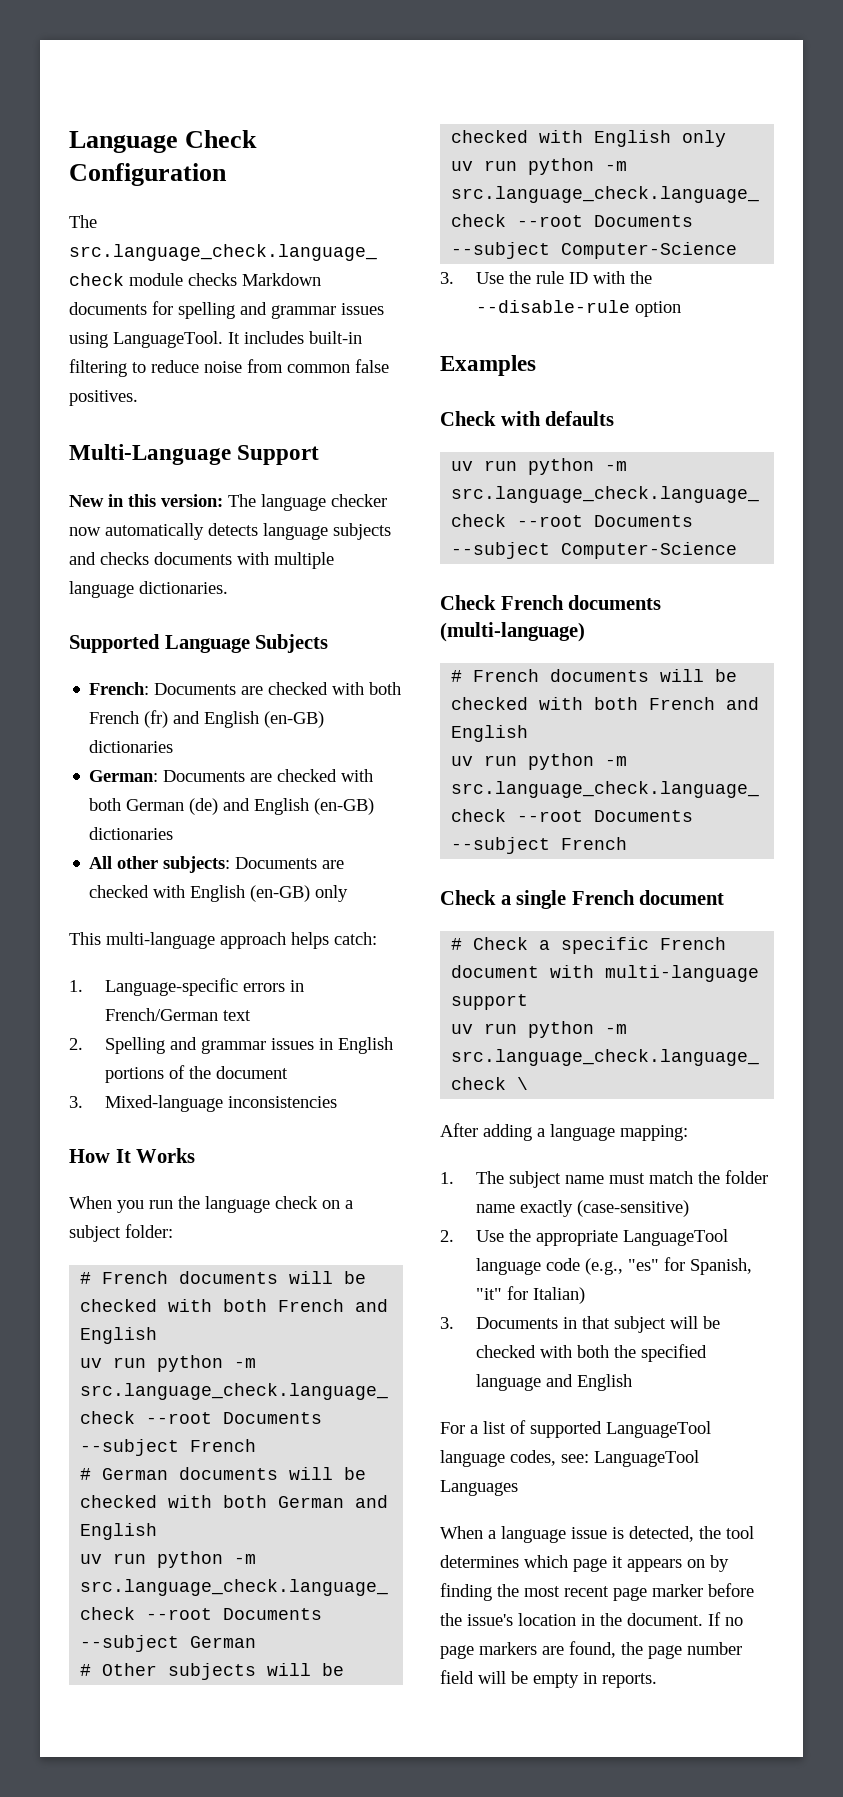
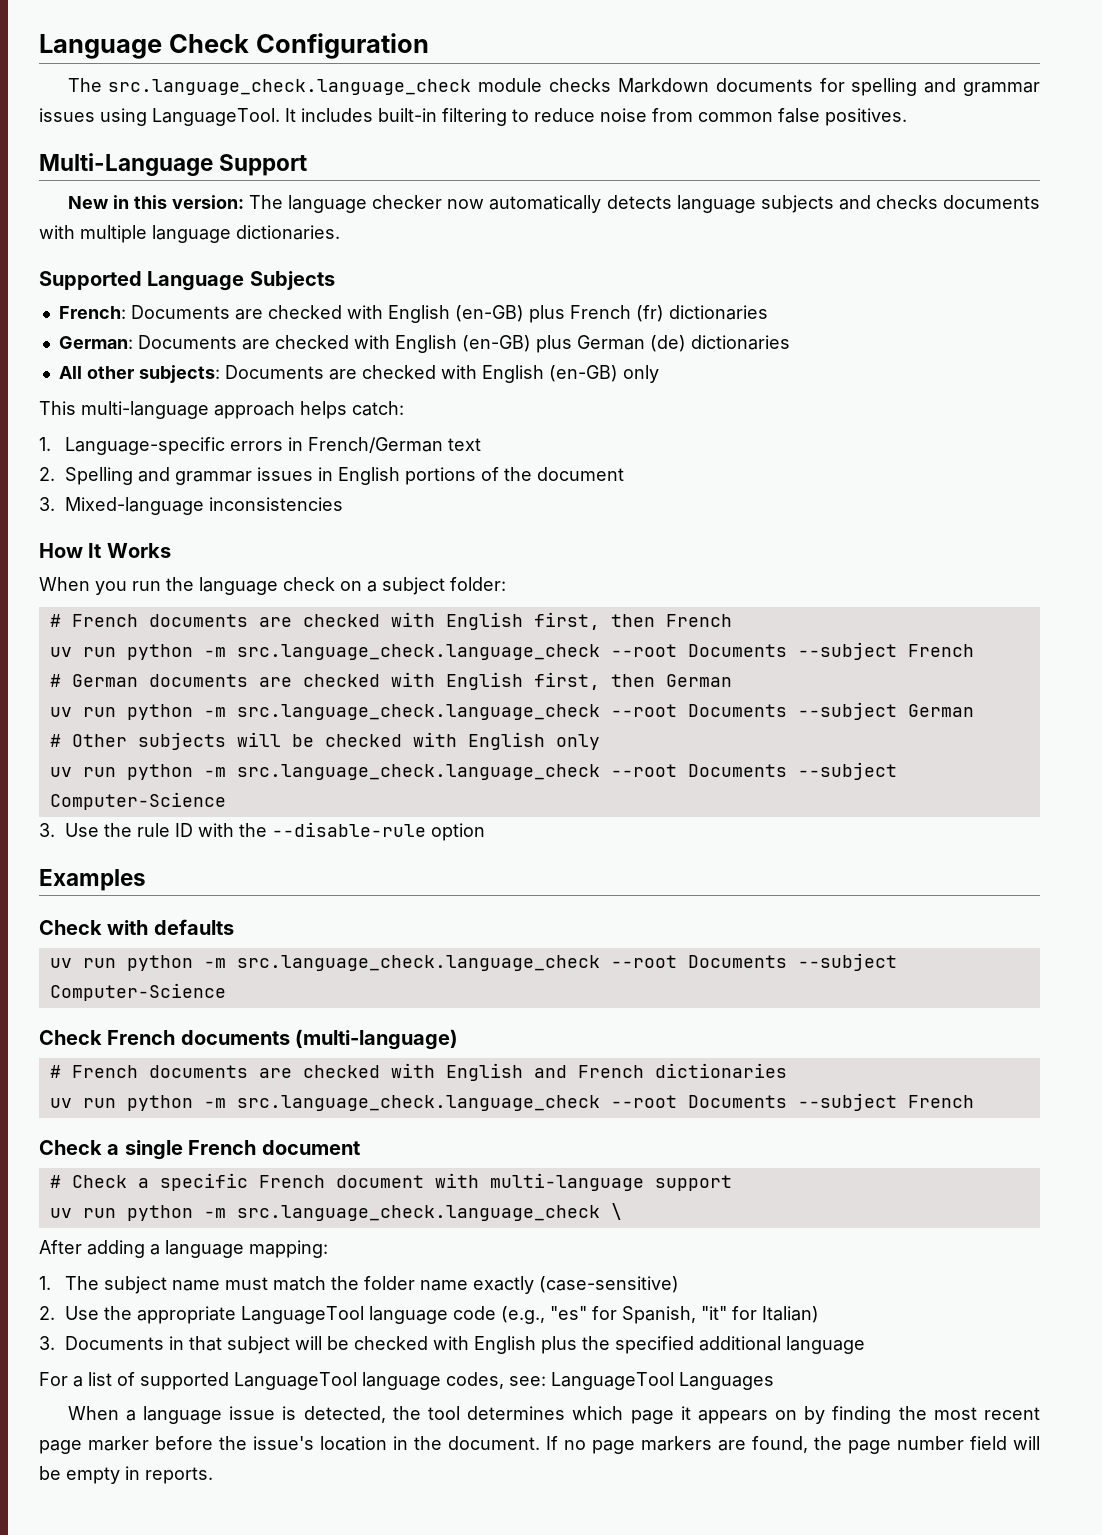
- French: Documents are checked with both French (fr) and English (en-GB) dictionaries
+ French: Documents are checked with English (en-GB) plus French (fr) dictionaries
- German: Documents are checked with both German (de) and English (en-GB) dictionaries
+ German: Documents are checked with English (en-GB) plus German (de) dictionaries
  When you run the language check on a subject folder:
- # French documents will be checked with both French and English
+ # French documents are checked with English first, then French
- # German documents will be checked with both German and English
+ # German documents are checked with English first, then German
  Check French documents (multi-language)
- # French documents will be checked with both French and English
+ # French documents are checked with English and French dictionaries
- 3. Documents in that subject will be checked with both the specified language and English
+ 3. Documents in that subject will be checked with English plus the specified additional language

